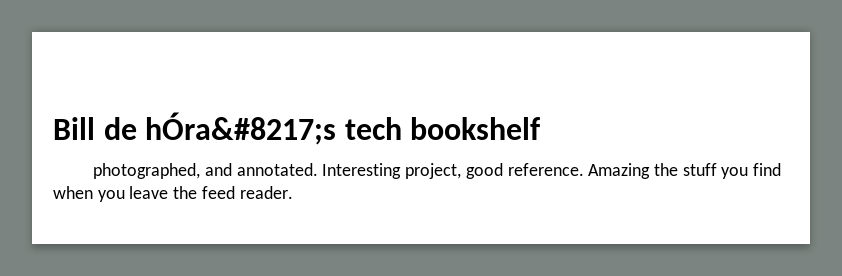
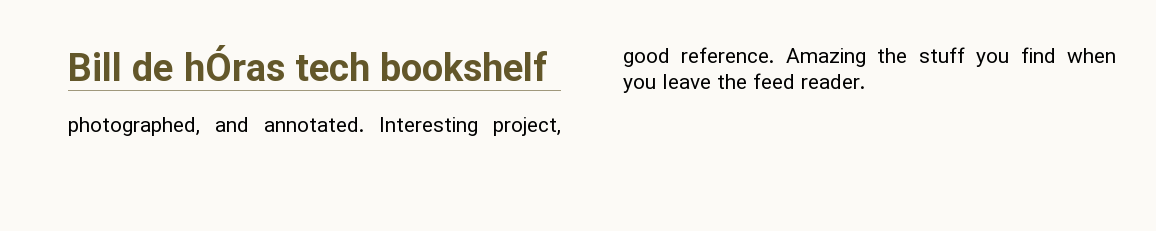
- Bill de hÓra&#8217;s tech bookshelf
+ Bill de hÓras tech bookshelf

